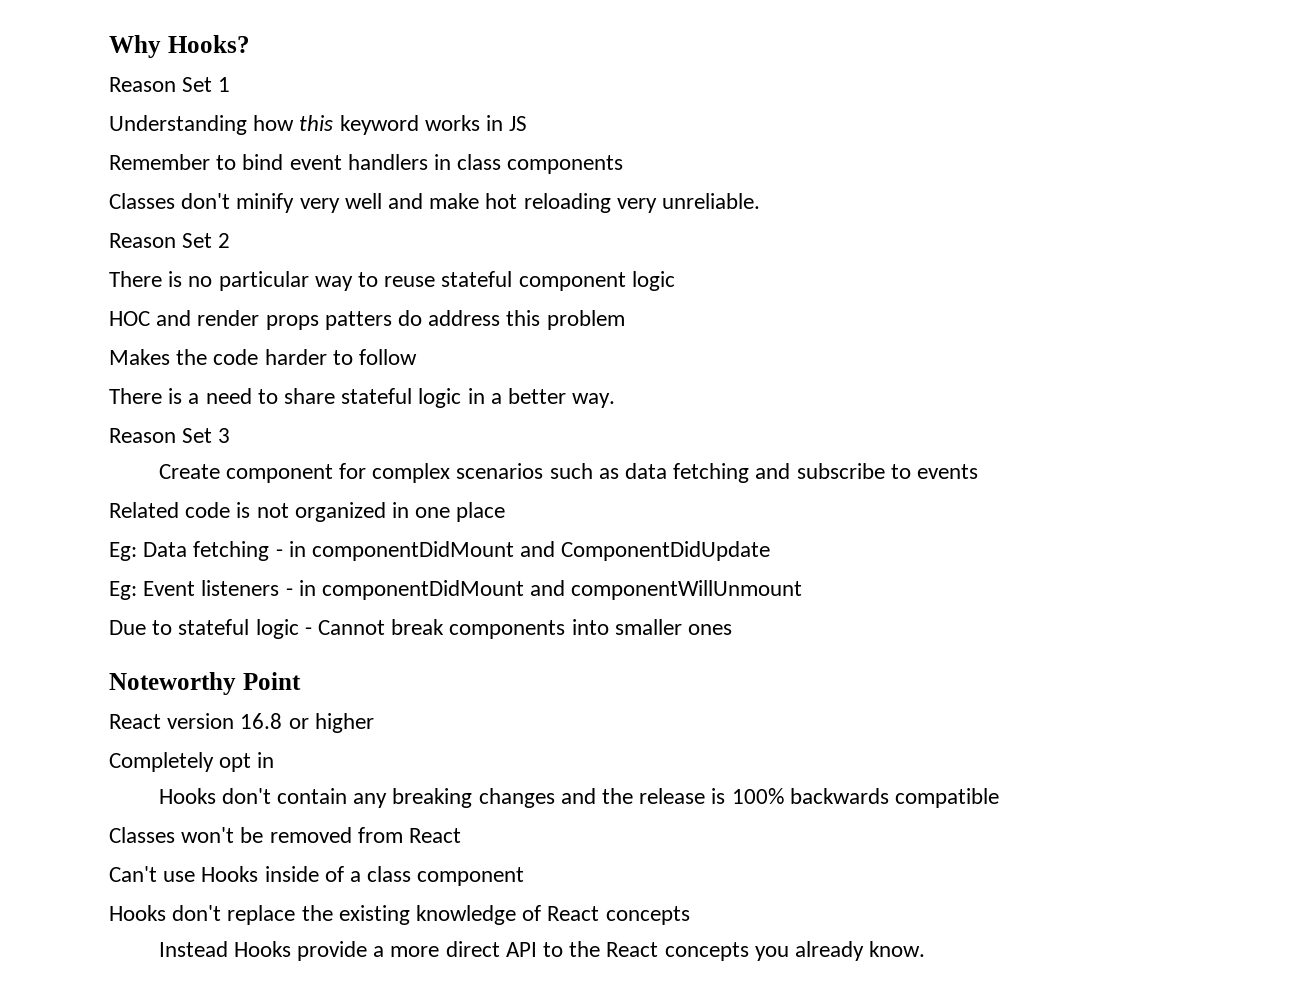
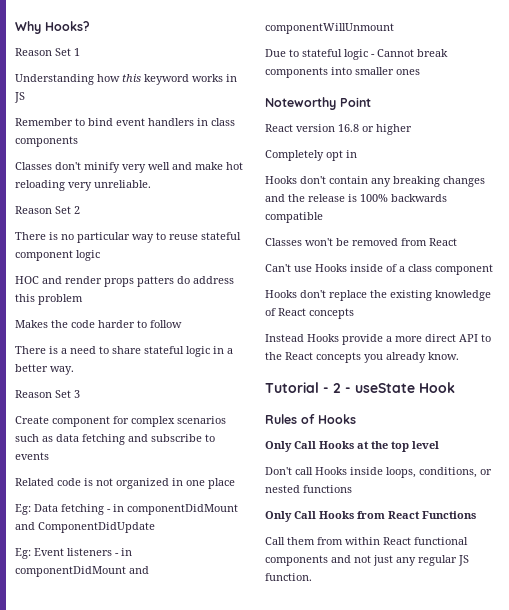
+ Tutorial - 2 - useState Hook
+ Rules of Hooks
+ Only Call Hooks at the top level
+ Don't call Hooks inside loops, conditions, or nested functions
+ Only Call Hooks from React Functions
+ Call them from within React functional components and not just any regular JS function.

